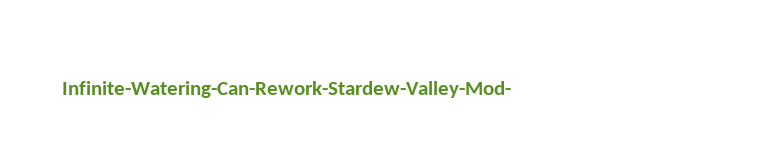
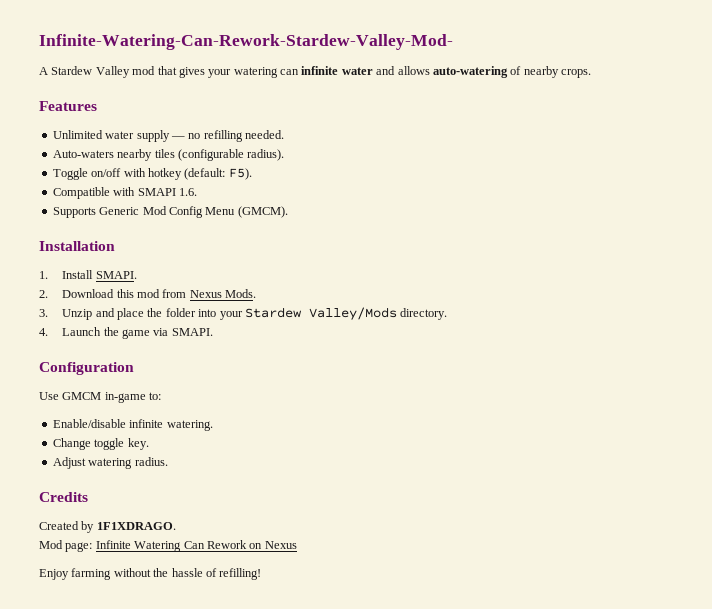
+ A Stardew Valley mod that gives your watering can infinite water and allows auto-watering of nearby crops.
+ Features
+ Unlimited water supply — no refilling needed.
+ Auto-waters nearby tiles (configurable radius).
+ Toggle on/off with hotkey (default: F5).
+ Compatible with SMAPI 1.6.
+ Supports Generic Mod Config Menu (GMCM).
+ Installation
+ 1. Install SMAPI.
+ 2. Download this mod from Nexus Mods.
+ 3. Unzip and place the folder into your Stardew Valley/Mods directory.
+ 4. Launch the game via SMAPI.
+ Configuration
+ Use GMCM in-game to:
+ Enable/disable infinite watering.
+ Change toggle key.
+ Adjust watering radius.
+ Credits
+ Created by 1F1XDRAGO.
+ Mod page: Infinite Watering Can Rework on Nexus
+ Enjoy farming without the hassle of refilling!

